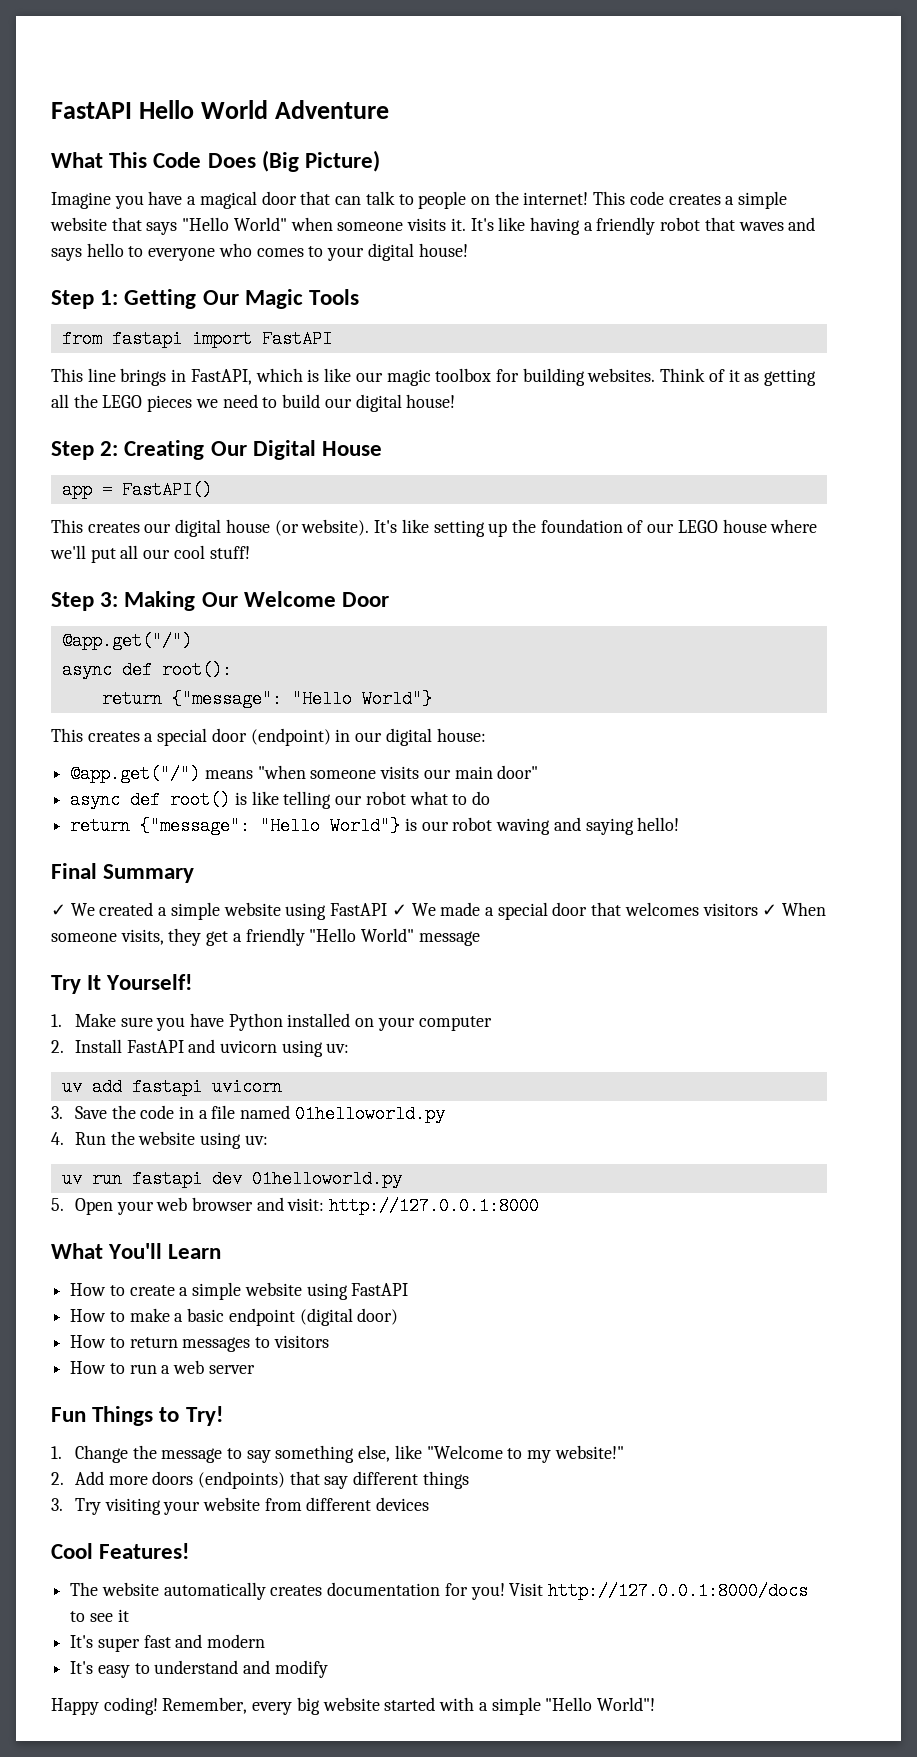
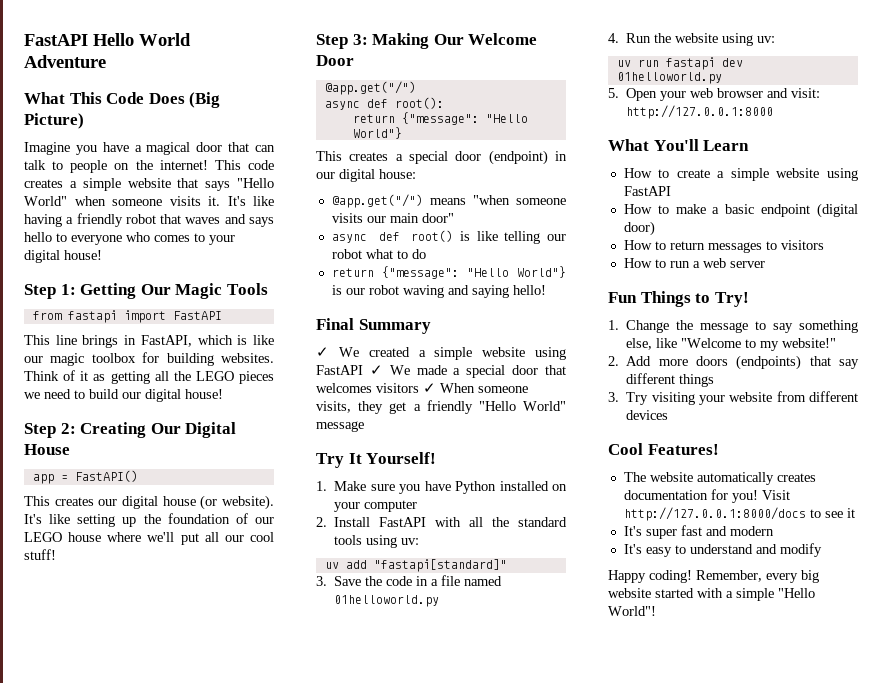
- 2. Install FastAPI and uvicorn using uv:
+ 2. Install FastAPI with all the standard tools using uv:
- uv add fastapi uvicorn
+ uv add "fastapi[standard]"

